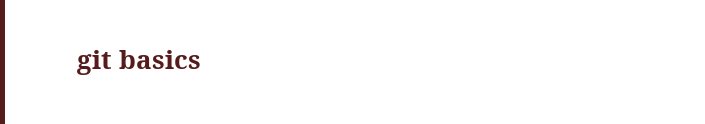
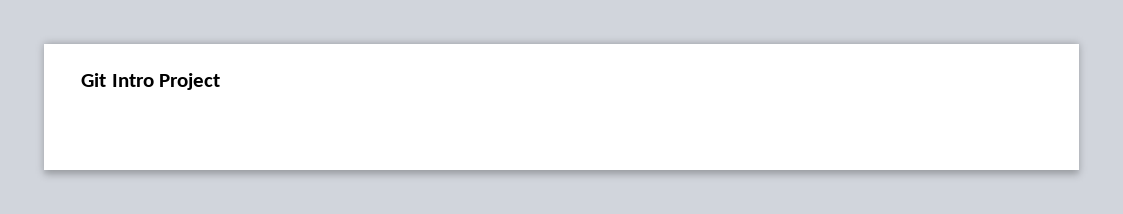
- git basics
+ Git Intro Project

